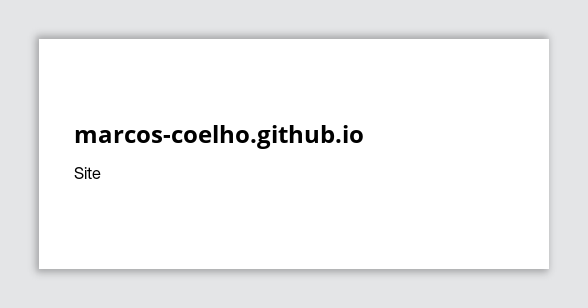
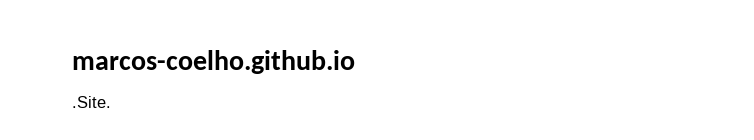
- Site
+ .Site.

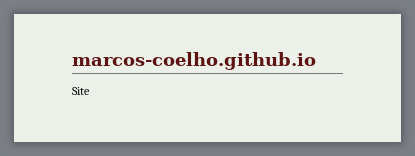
- .Site.
+ Site

